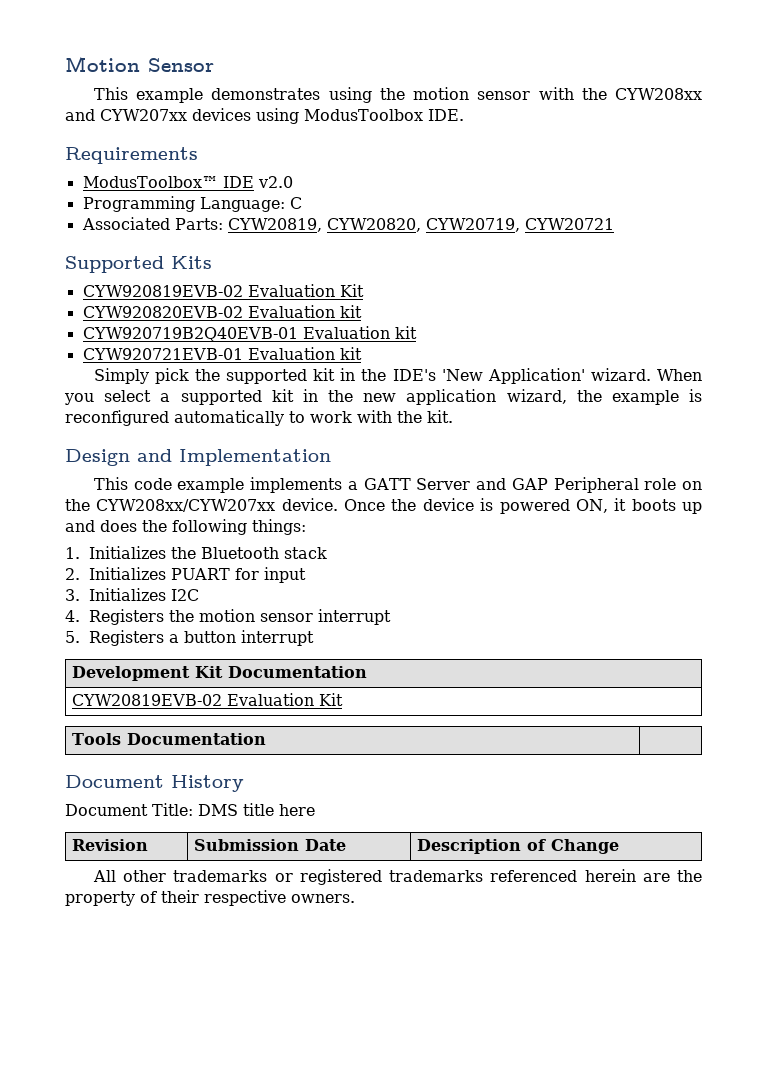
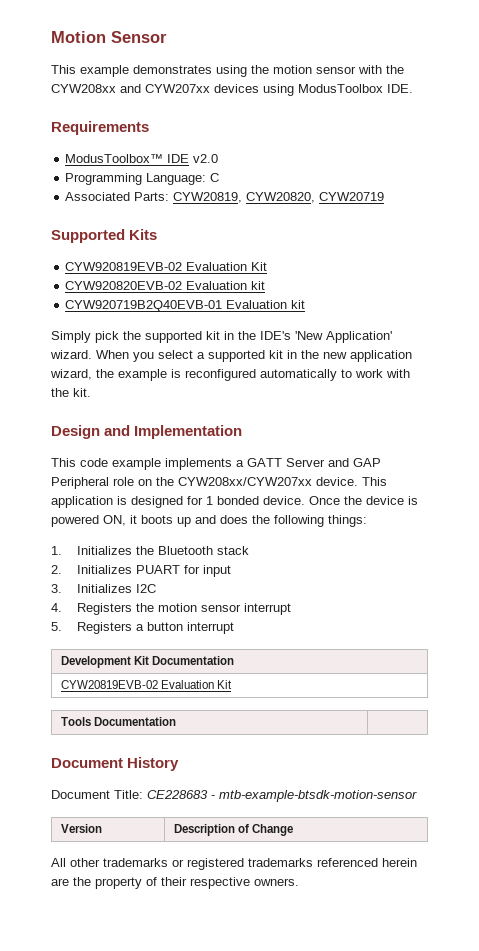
- Associated Parts: CYW20819, CYW20820, CYW20719, CYW20721
+ Associated Parts: CYW20819, CYW20820, CYW20719
- CYW920721EVB-01 Evaluation kit
+ This application is designed for 1 bonded device.
- Document Title: DMS title here
- Revision | Submission Date | Description of Change
+ Document Title: CE228683 - mtb-example-btsdk-motion-sensor
+ Version | Description of Change

